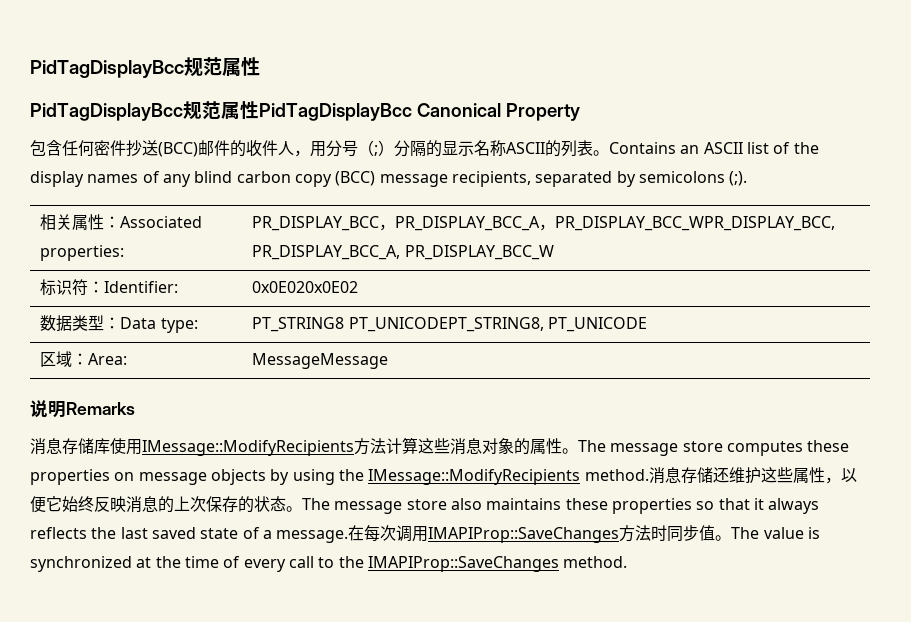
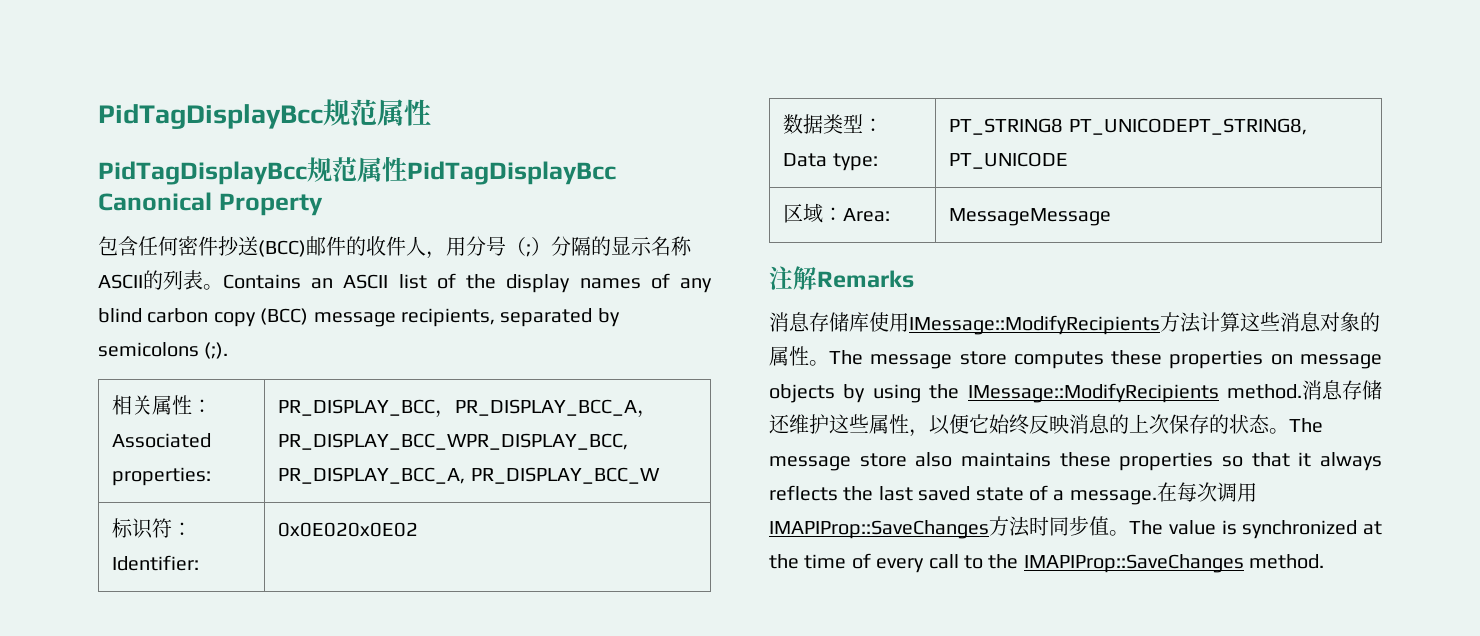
- 说明Remarks
+ 注解Remarks

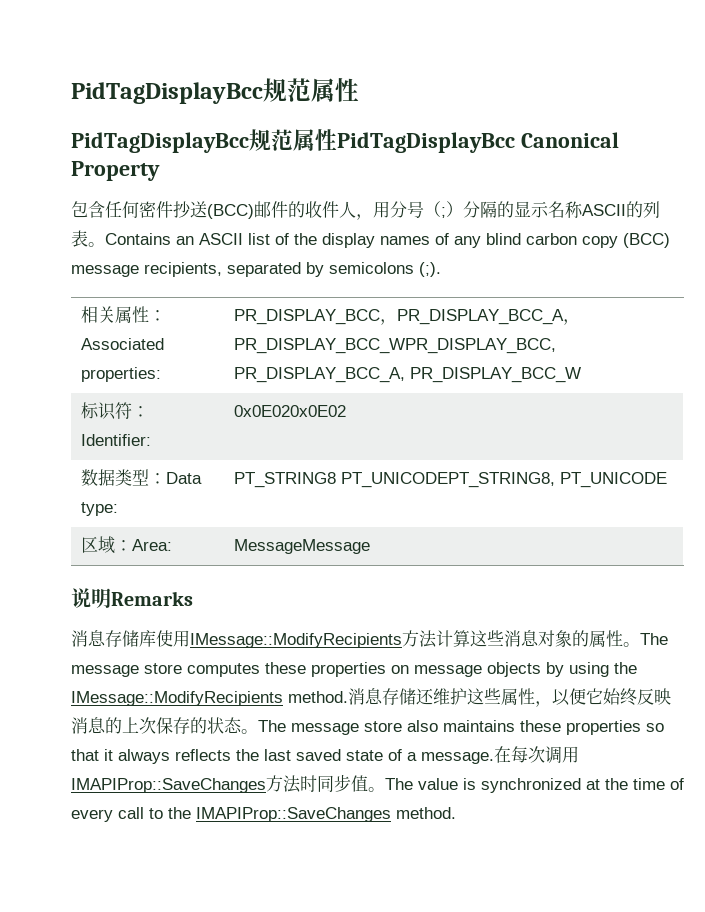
- 注解Remarks
+ 说明Remarks

